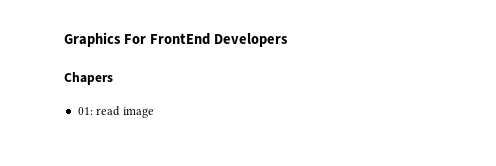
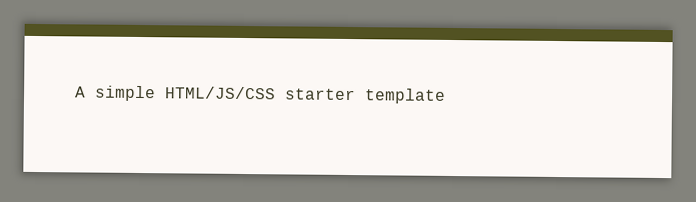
- Graphics For FrontEnd Developers
- Chapers
- 01: read image
+ A simple HTML/JS/CSS starter template

